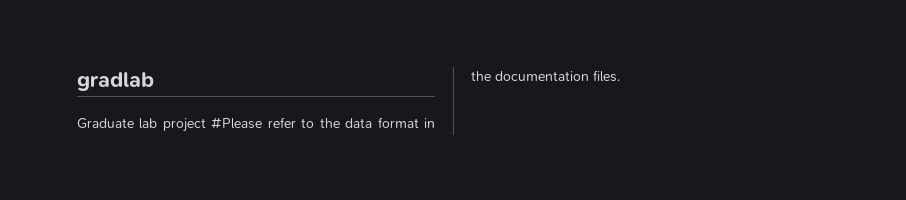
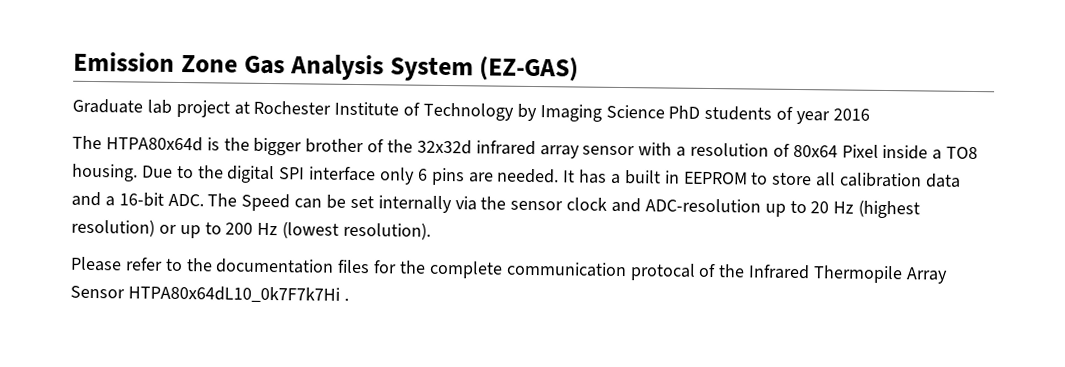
- gradlab
- Graduate lab project #Please refer to the data format in the documentation files.
+ Emission Zone Gas Analysis System (EZ-GAS)
+ Graduate lab project at Rochester Institute of Technology by Imaging Science PhD students of year 2016
+ The HTPA80x64d is the bigger brother of the 32x32d infrared array sensor with a resolution of 80x64 Pixel inside a TO8 housing. Due to the digital SPI interface only 6 pins are needed. It has a built in EEPROM to store all calibration data and a 16-bit ADC. The Speed can be set internally via the sensor clock and ADC-resolution up to 20 Hz (highest resolution) or up to 200 Hz (lowest resolution).
+ Please refer to the documentation files for the complete communication protocal of the Infrared Thermopile Array Sensor HTPA80x64dL10_0k7F7k7Hi .

